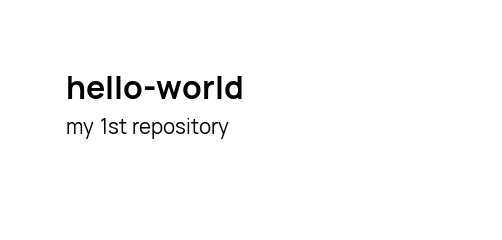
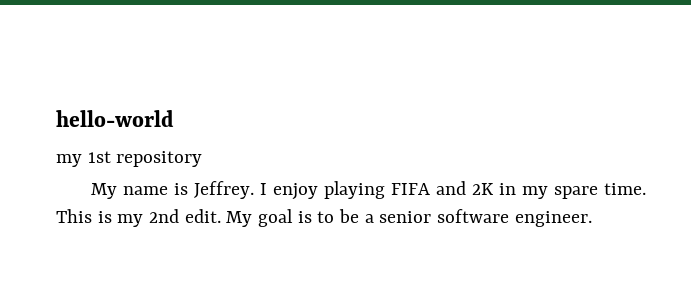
+ My name is Jeffrey. I enjoy playing FIFA and 2K in my spare time. This is my 2nd edit. My goal is to be a senior software engineer.

